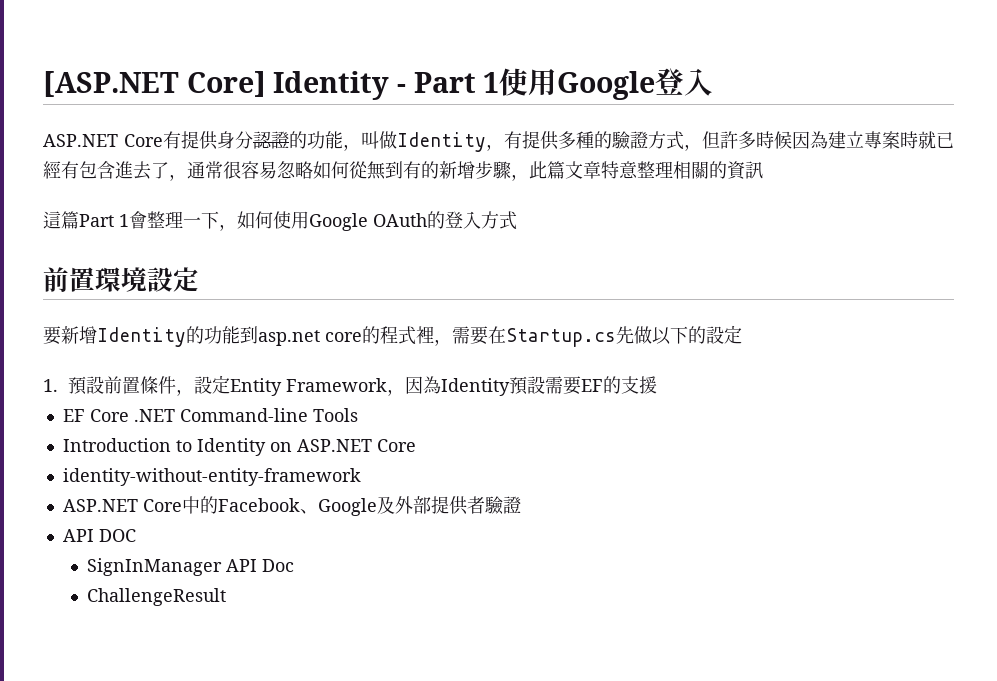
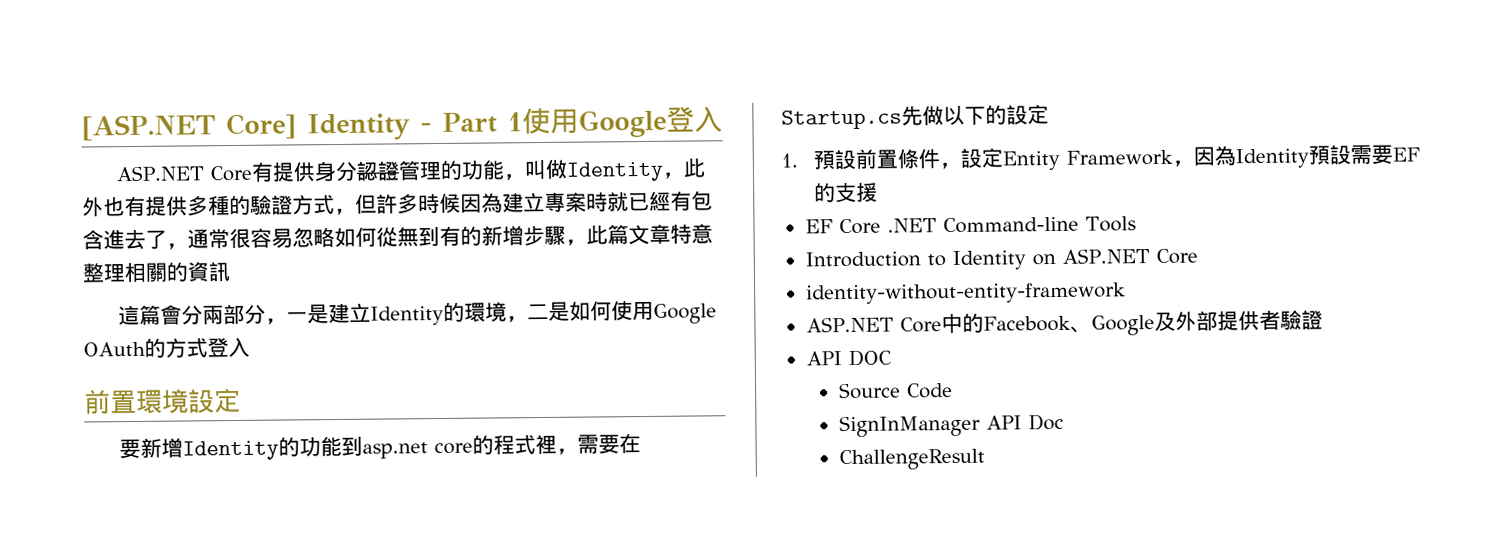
- ASP.NET Core有提供身分認證的功能，叫做Identity，有提供多種的驗證方式，但許多時候因為建立專案時就已經有包含進去了，通常很容易忽略如何從無到有的新增步驟，此篇文章特意整理相關的資訊
+ ASP.NET Core有提供身分認證管理的功能，叫做Identity，此外也有提供多種的驗證方式，但許多時候因為建立專案時就已經有包含進去了，通常很容易忽略如何從無到有的新增步驟，此篇文章特意整理相關的資訊
- 這篇Part 1會整理一下，如何使用Google OAuth的登入方式
+ 這篇會分兩部分，一是建立Identity的環境，二是如何使用Google OAuth的方式登入
+ Source Code

